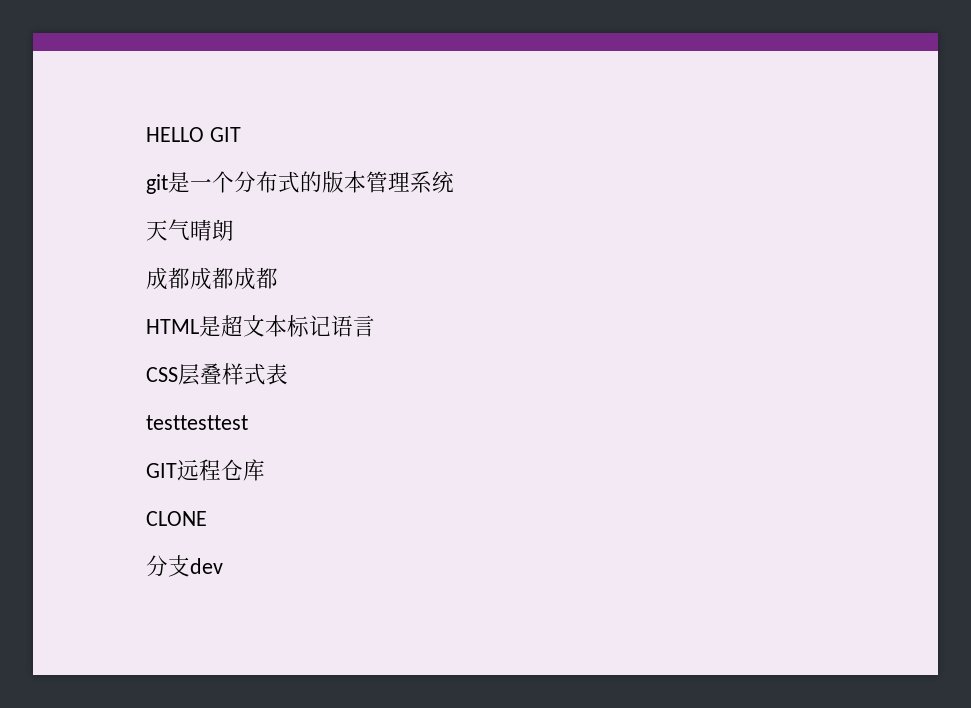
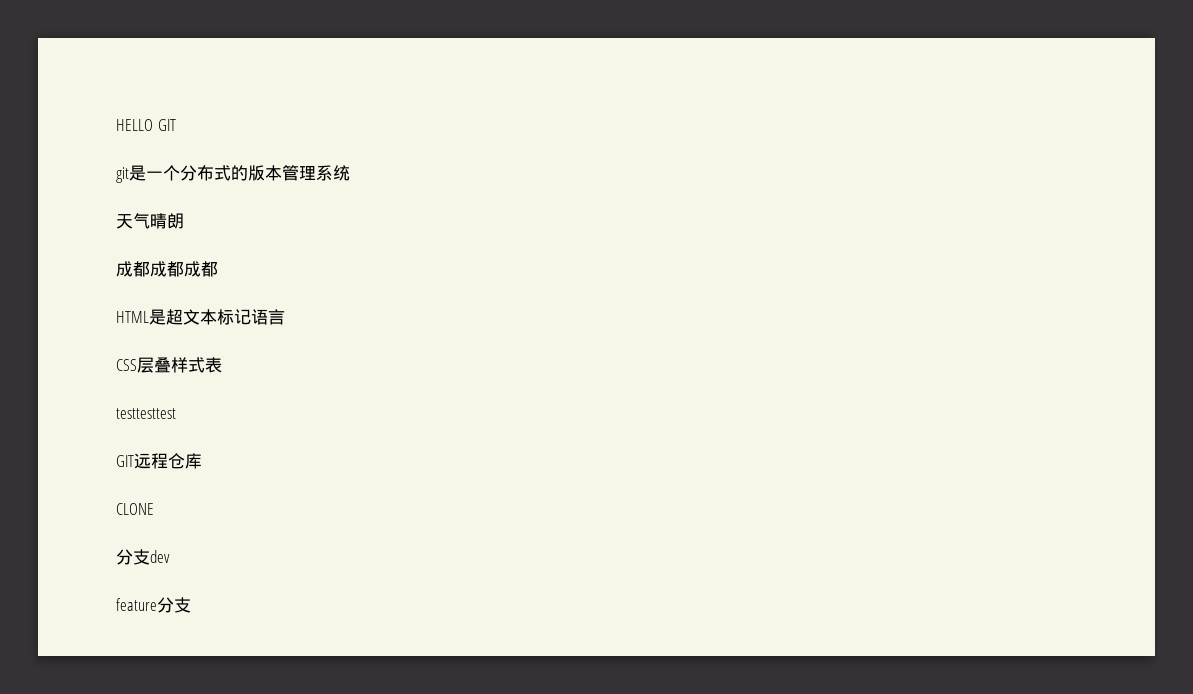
+ feature分支

